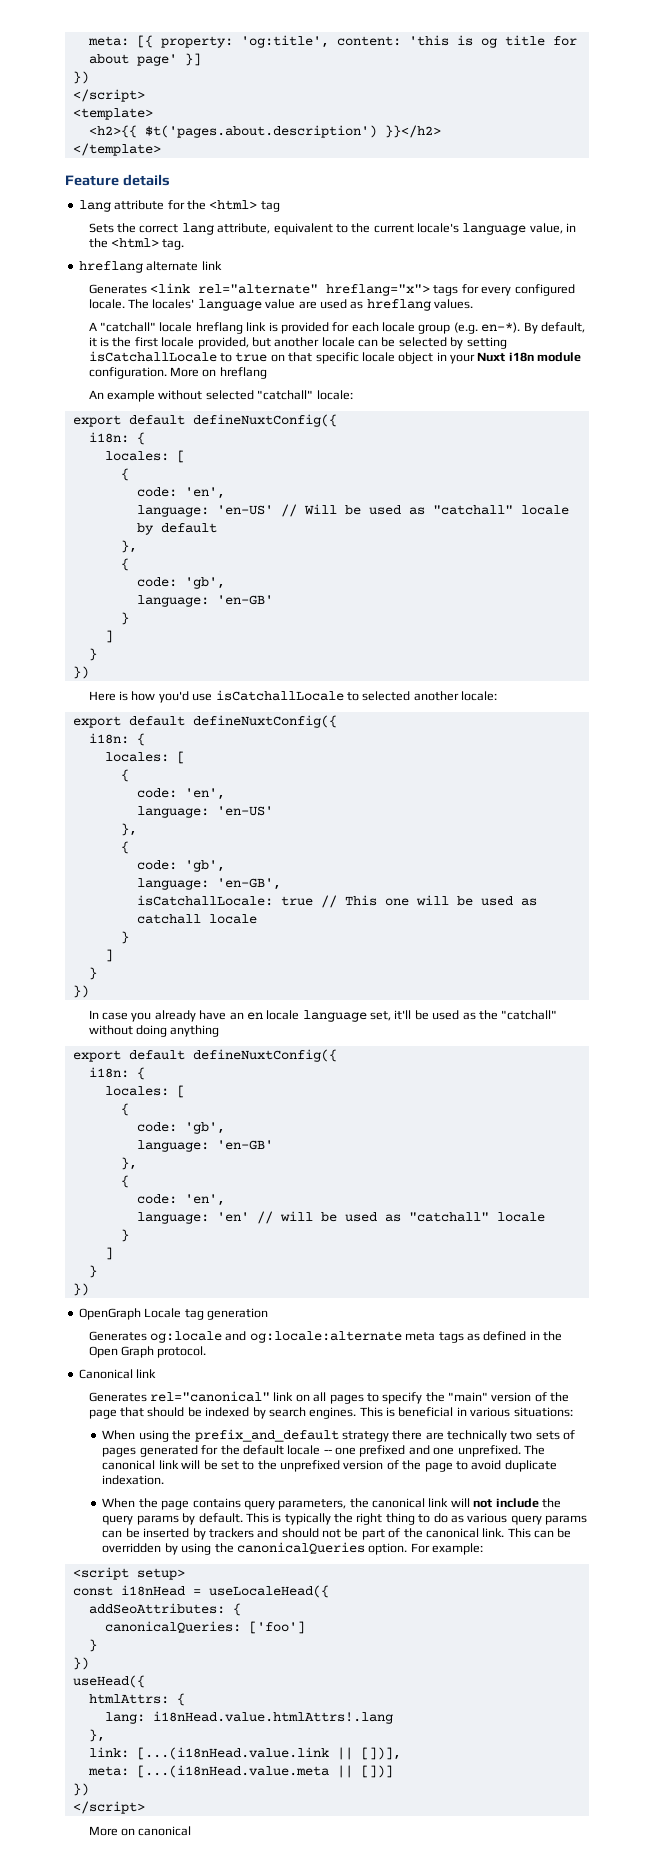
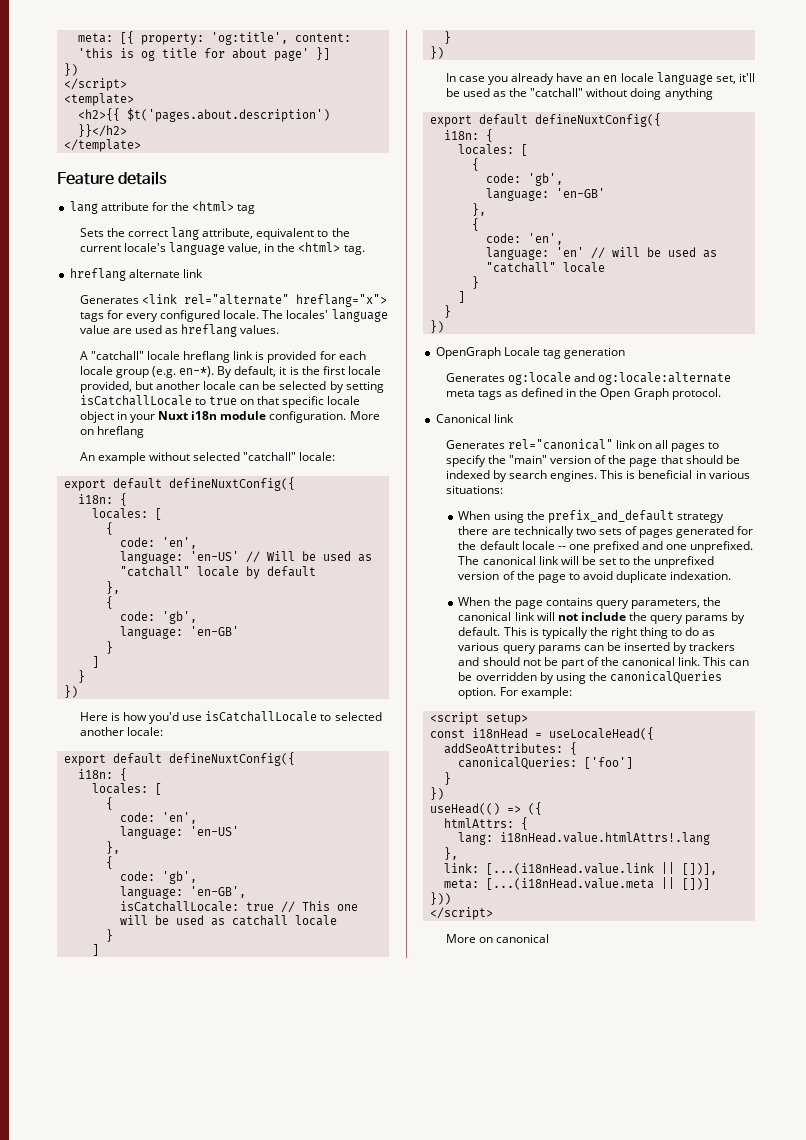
- useHead({
+ useHead(() => ({
  meta: [...(i18nHead.value.meta || [])]
- })
+ }))

